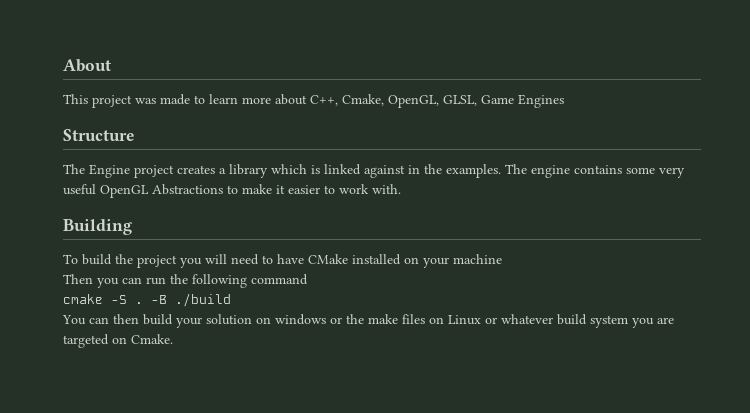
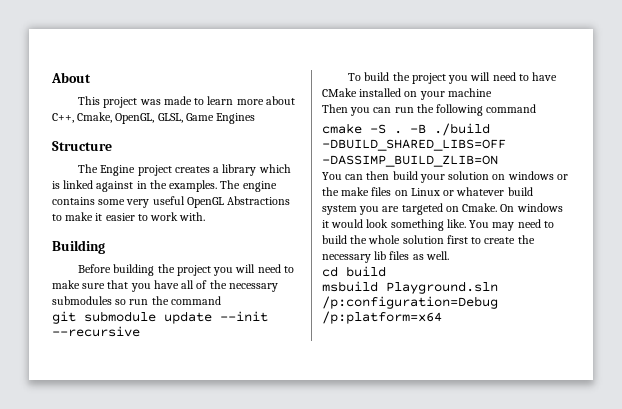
+ Before building the project you will need to make sure that you have all of the necessary submodules so run the command
+ git submodule update --init --recursive
- -B ./build
+ -B ./build -DBUILD_SHARED_LIBS=OFF -DASSIMP_BUILD_ZLIB=ON
+ On windows it would look something like. You may need to build the whole solution first to create the necessary lib files as well.
+ cd build
+ msbuild Playground.sln /p:configuration=Debug /p:platform=x64

